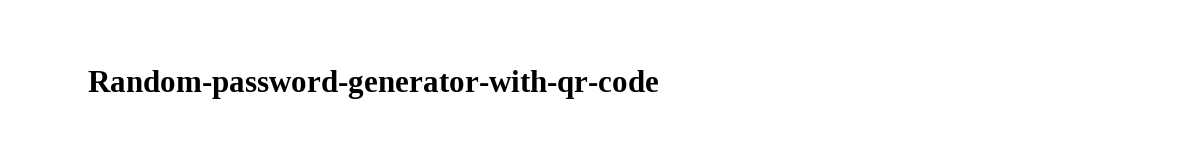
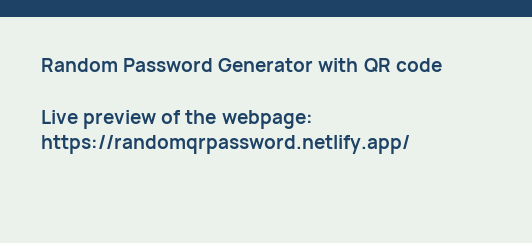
- Random-password-generator-with-qr-code
+ Random Password Generator with QR code
+ Live preview of the webpage: https://randomqrpassword.netlify.app/

